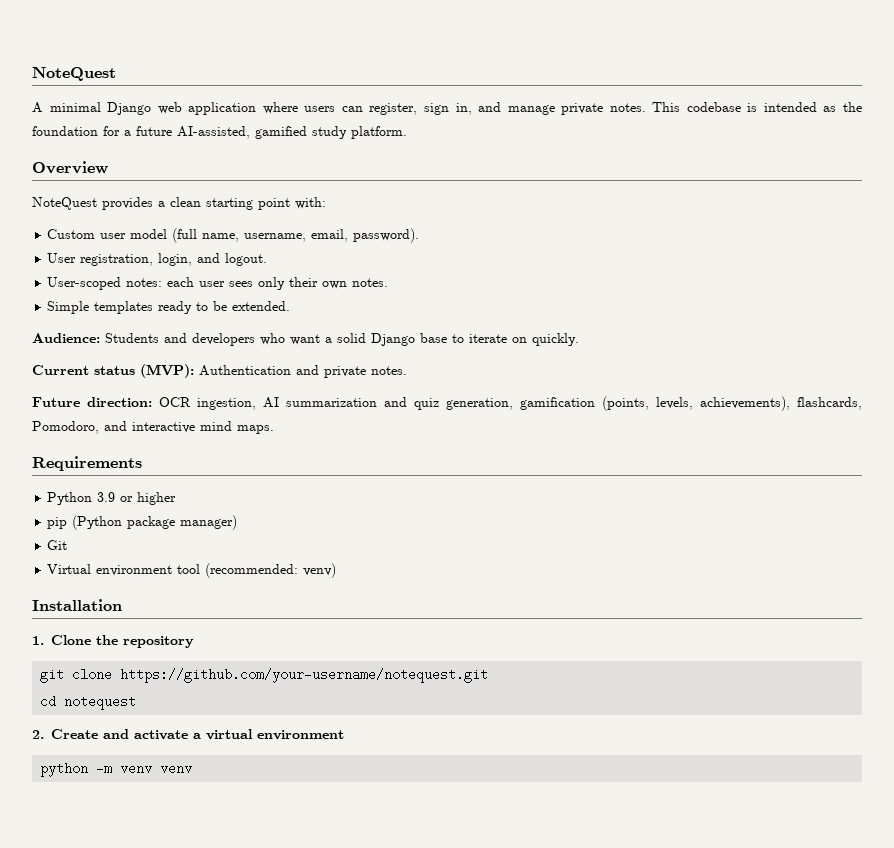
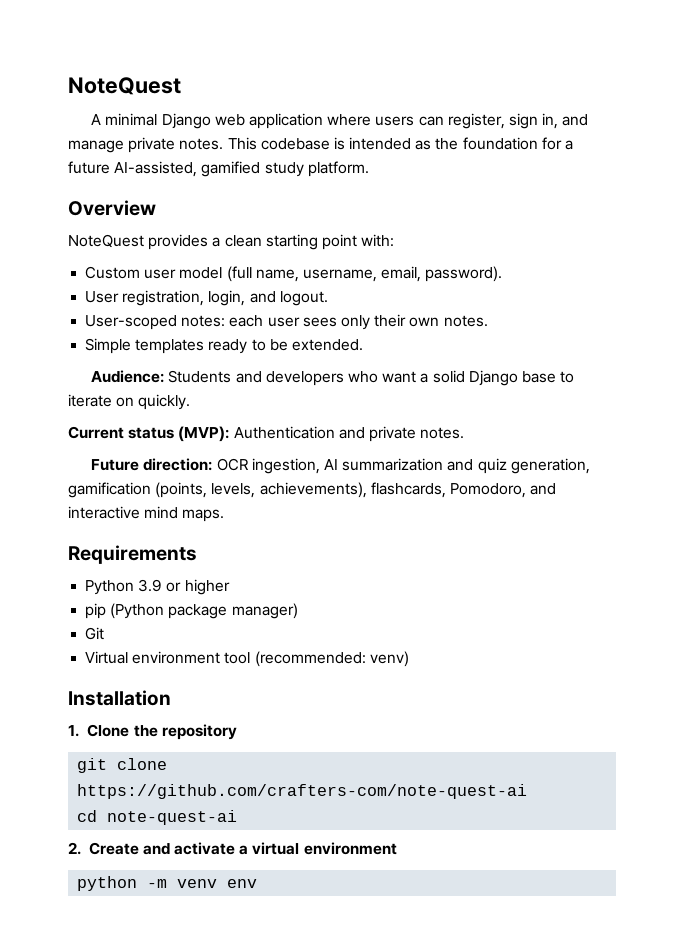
- git clone https://github.com/your-username/notequest.git
+ git clone https://github.com/crafters-com/note-quest-ai
- cd notequest
+ cd note-quest-ai
- python -m venv venv
+ python -m venv env

